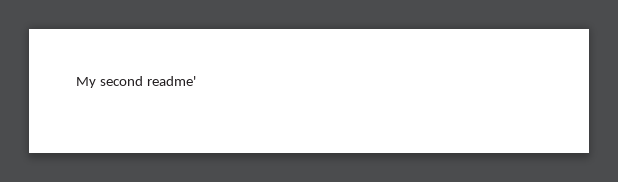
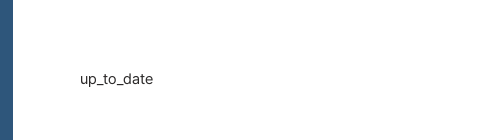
- My second readme'
+ up_to_date

